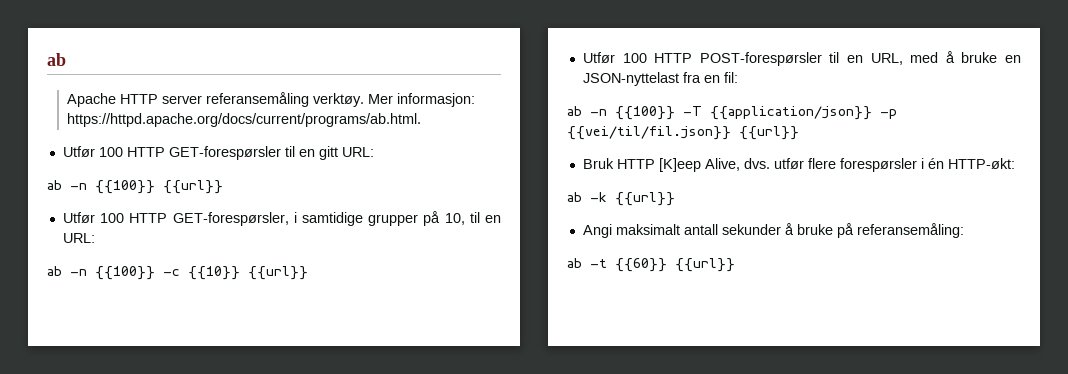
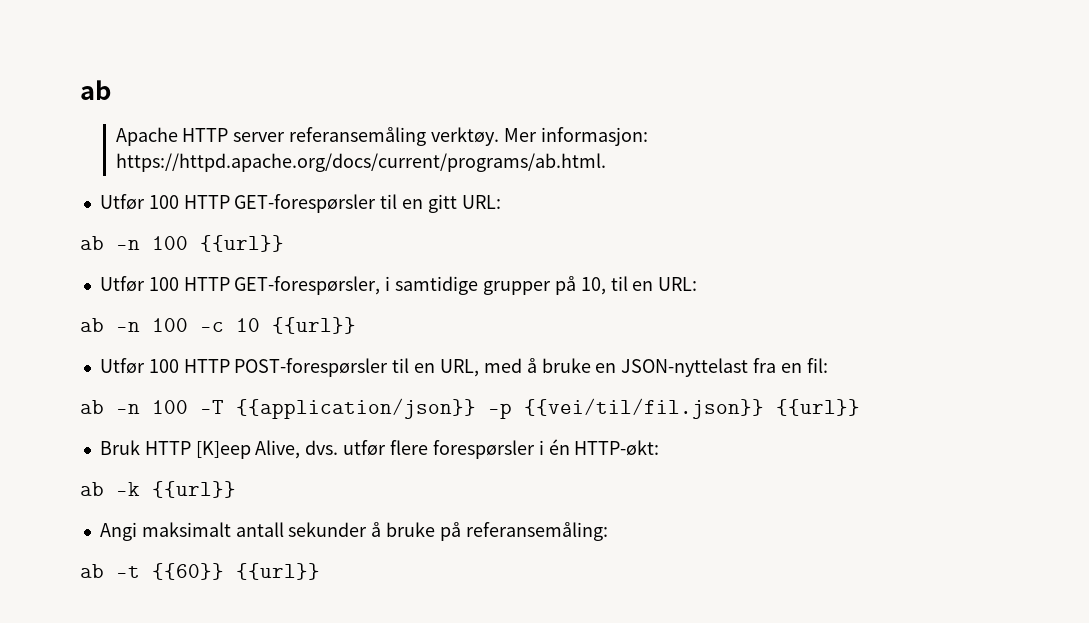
- ab -n {{100}} {{url}}
+ ab -n 100 {{url}}
- ab -n {{100}} -c {{10}} {{url}}
+ ab -n 100 -c 10 {{url}}
- ab -n {{100}} -T {{application/json}} -p {{vei/til/fil.json}} {{url}}
+ ab -n 100 -T {{application/json}} -p {{vei/til/fil.json}} {{url}}

